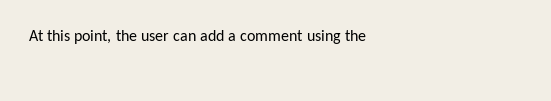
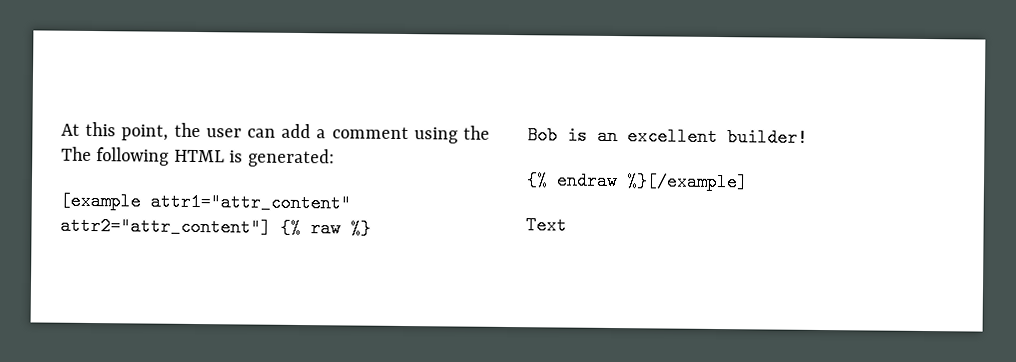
- At this point, the user can add a comment using the
+ At this point, the user can add a comment using the The following HTML is generated:
+ [example attr1="attr_content" attr2="attr_content"] {% raw %}
+ Bob is an excellent builder!
+ {% endraw %}[/example]
+ Text

